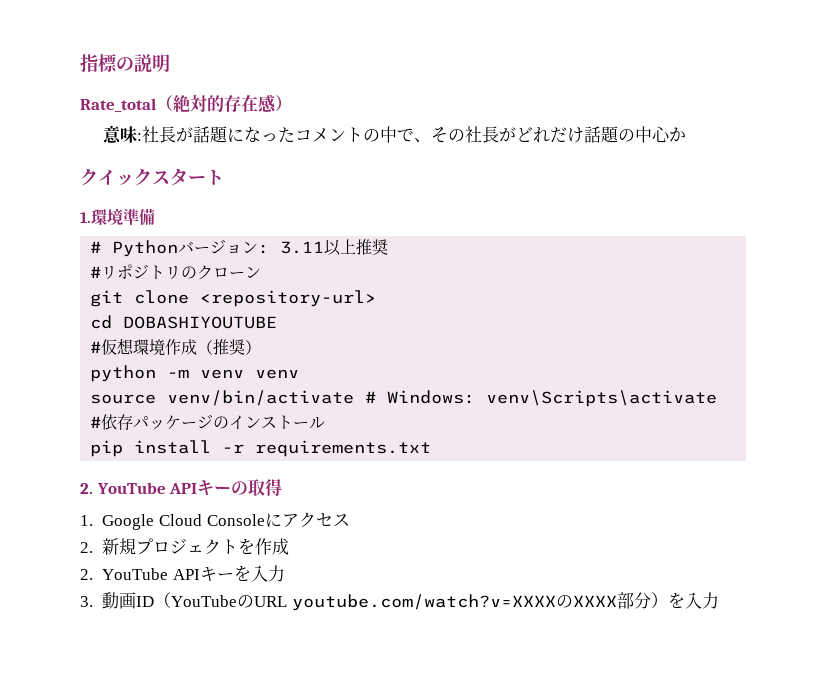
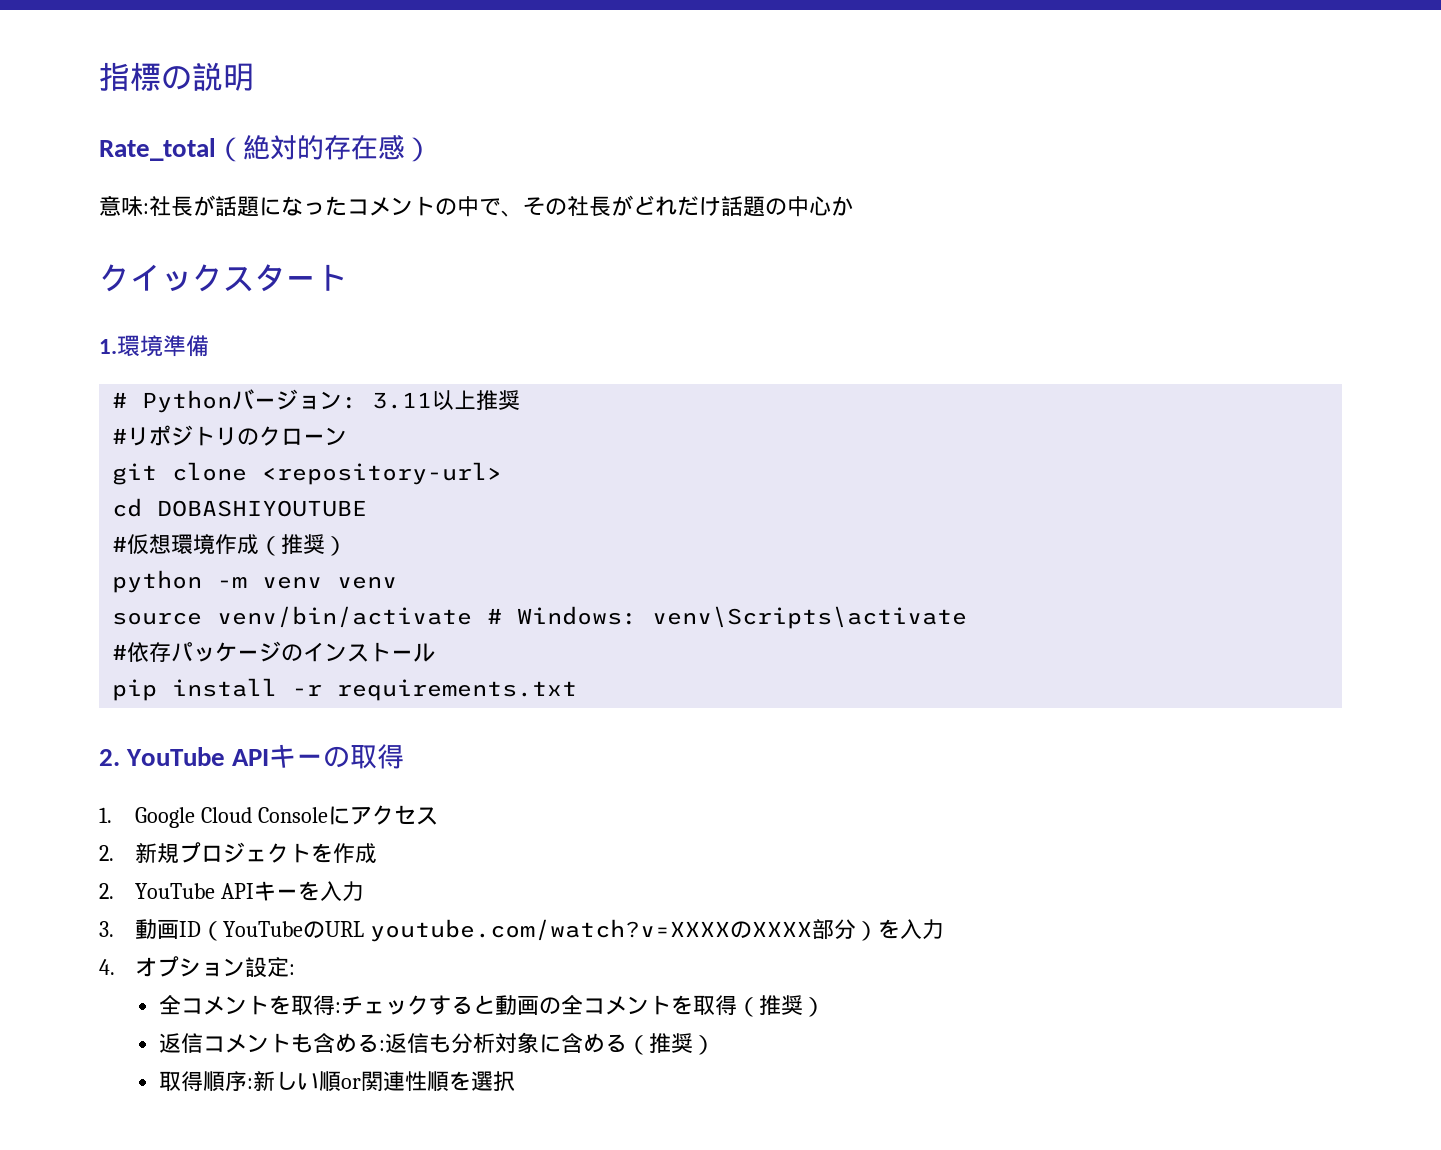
+ 4.オプション設定:
+ 全コメントを取得:チェックすると動画の全コメントを取得（推奨）
+ 返信コメントも含める:返信も分析対象に含める（推奨）
+ 取得順序:新しい順or関連性順を選択

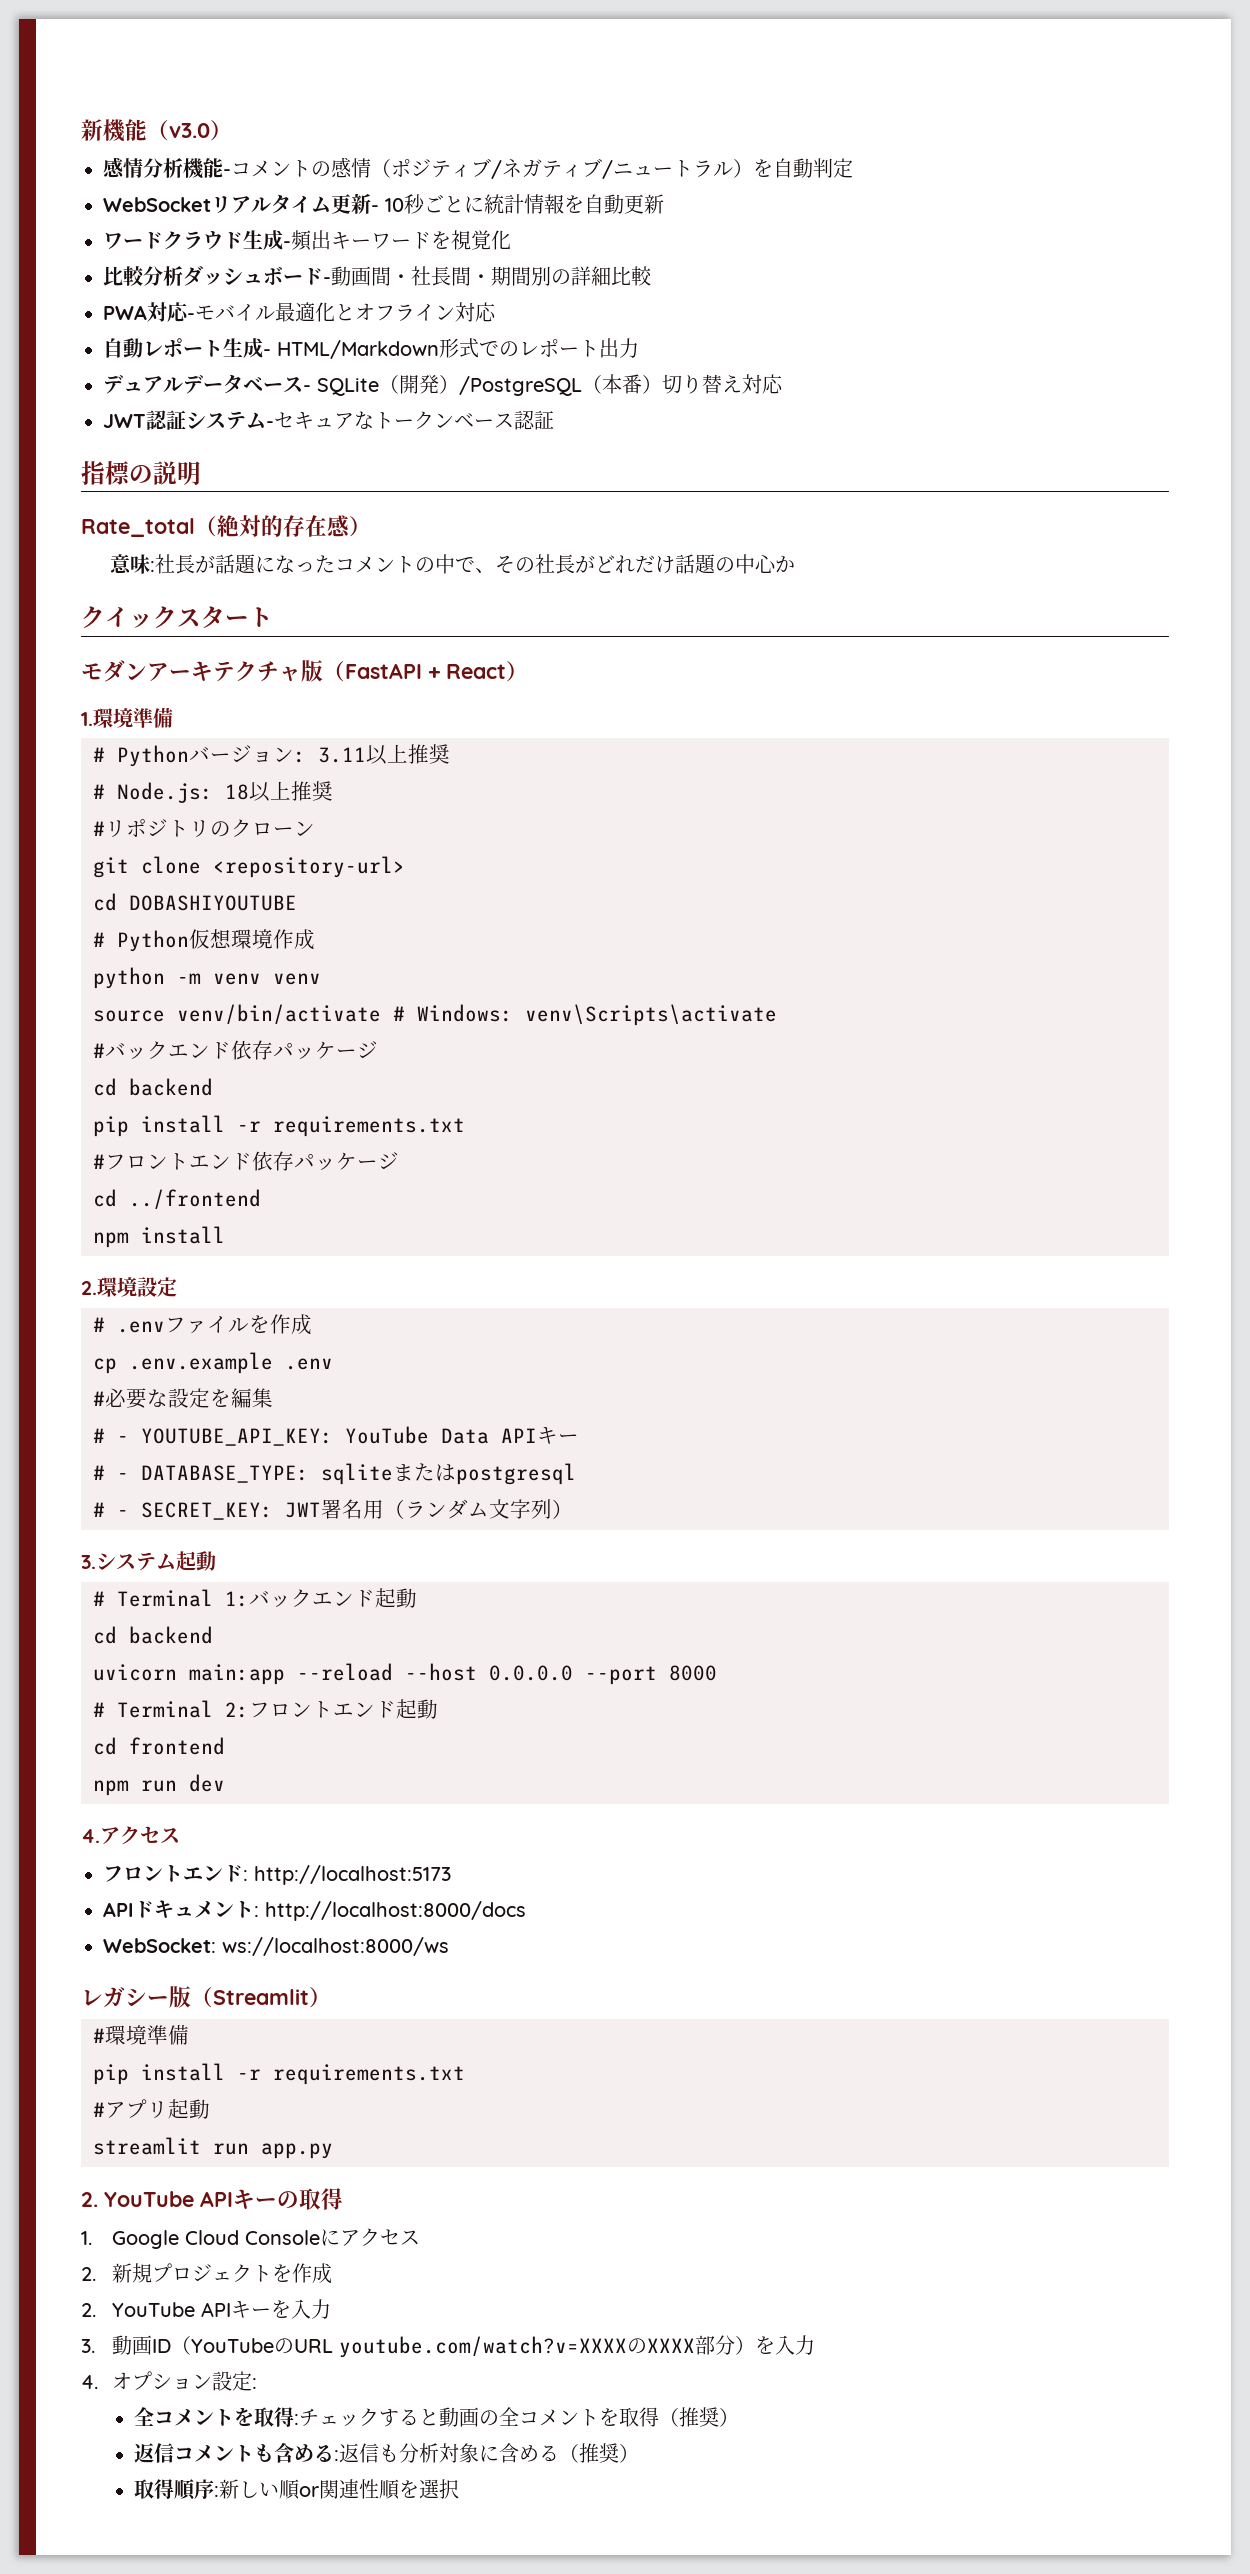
+ 新機能（v3.0）
+ 感情分析機能-コメントの感情（ポジティブ/ネガティブ/ニュートラル）を自動判定
+ WebSocketリアルタイム更新- 10秒ごとに統計情報を自動更新
+ ワードクラウド生成-頻出キーワードを視覚化
+ 比較分析ダッシュボード-動画間・社長間・期間別の詳細比較
+ PWA対応-モバイル最適化とオフライン対応
+ 自動レポート生成- HTML/Markdown形式でのレポート出力
+ デュアルデータベース- SQLite（開発）/PostgreSQL（本番）切り替え対応
+ JWT認証システム-セキュアなトークンベース認証
+ モダンアーキテクチャ版（FastAPI + React）
+ # Node.js: 18以上推奨
- #仮想環境作成（推奨）
+ # Python仮想環境作成
- #依存パッケージのインストール
+ #バックエンド依存パッケージ
+ cd backend
  pip install -r requirements.txt
+ #フロントエンド依存パッケージ
+ cd ../frontend
+ npm install
+ 2.環境設定
+ # .envファイルを作成
+ cp .env.example .env
+ #必要な設定を編集
+ # - YOUTUBE_API_KEY: YouTube Data APIキー
+ # - DATABASE_TYPE: sqliteまたはpostgresql
+ # - SECRET_KEY: JWT署名用（ランダム文字列）
+ 3.システム起動
+ # Terminal 1:バックエンド起動
+ cd backend
+ uvicorn main:app --reload --host 0.0.0.0 --port 8000
+ # Terminal 2:フロントエンド起動
+ cd frontend
+ npm run dev
+ 4.アクセス
+ フロントエンド: http://localhost:5173
+ APIドキュメント: http://localhost:8000/docs
+ WebSocket: ws://localhost:8000/ws
+ レガシー版（Streamlit）
+ #環境準備
+ pip install -r requirements.txt
+ #アプリ起動
+ streamlit run app.py

